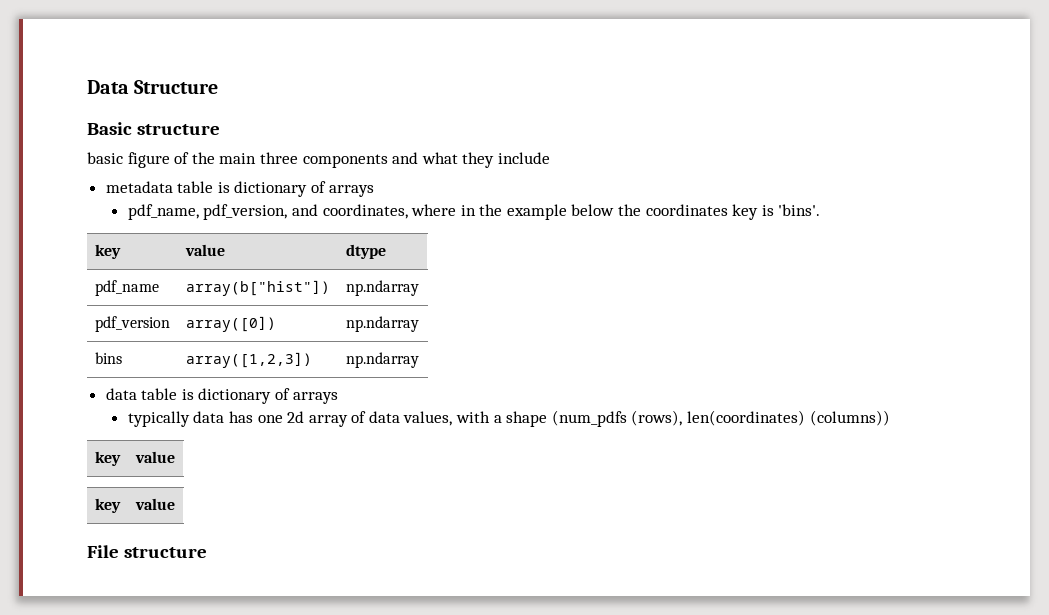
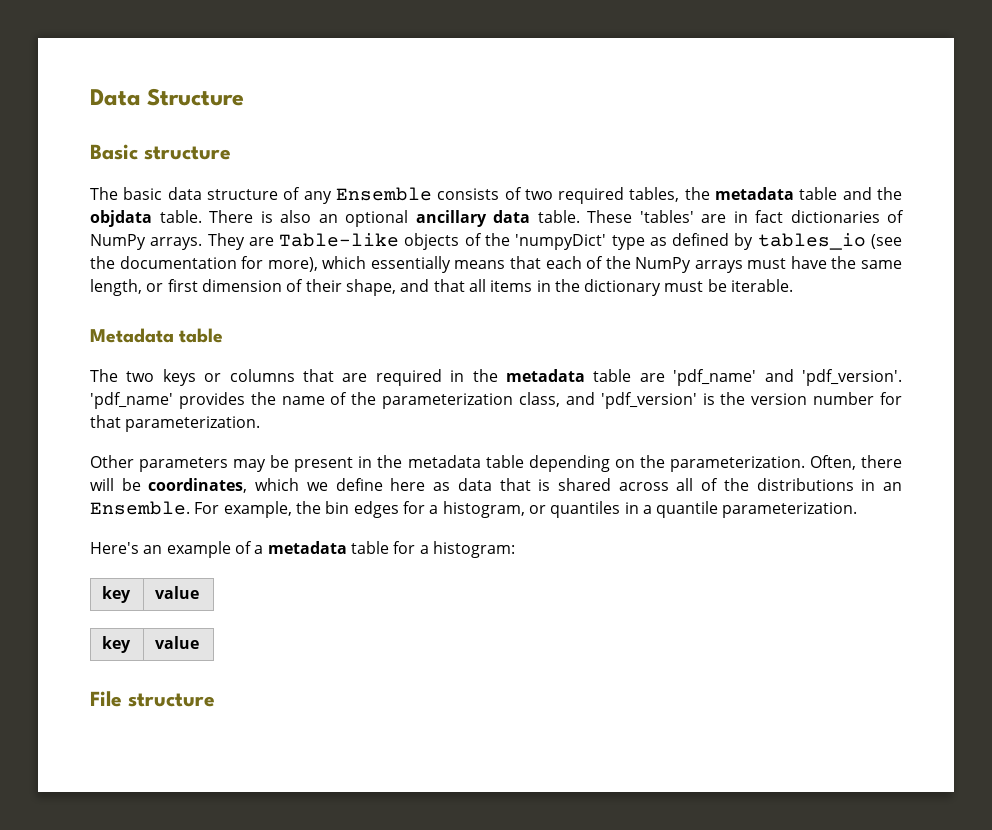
- basic figure of the main three components and what they include
- metadata table is dictionary of arrays
- pdf_name, pdf_version, and coordinates, where in the example below the coordinates key is 'bins'.
- key | value | dtype
- pdf_name | array(b["hist"]) | np.ndarray
- pdf_version | array([0]) | np.ndarray
- bins | array([1,2,3]) | np.ndarray
- data table is dictionary of arrays
- typically data has one 2d array of data values, with a shape (num_pdfs (rows), len(coordinates) (columns))
+ The basic data structure of any Ensemble consists of two required tables, the metadata table and the objdata table. There is also an optional ancillary data table. These 'tables' are in fact dictionaries of NumPy arrays. They are Table-like objects of the 'numpyDict' type as defined by tables_io (see the documentation for more), which essentially means that each of the NumPy arrays must have the same length, or first dimension of their shape, and that all items in the dictionary must be iterable.
+ Metadata table
+ The two keys or columns that are required in the metadata table are 'pdf_name' and 'pdf_version'. 'pdf_name' provides the name of the parameterization class, and 'pdf_version' is the version number for that parameterization.
+ Other parameters may be present in the metadata table depending on the parameterization. Often, there will be coordinates, which we define here as data that is shared across all of the distributions in an Ensemble. For example, the bin edges for a histogram, or quantiles in a quantile parameterization.
+ Here's an example of a metadata table for a histogram:

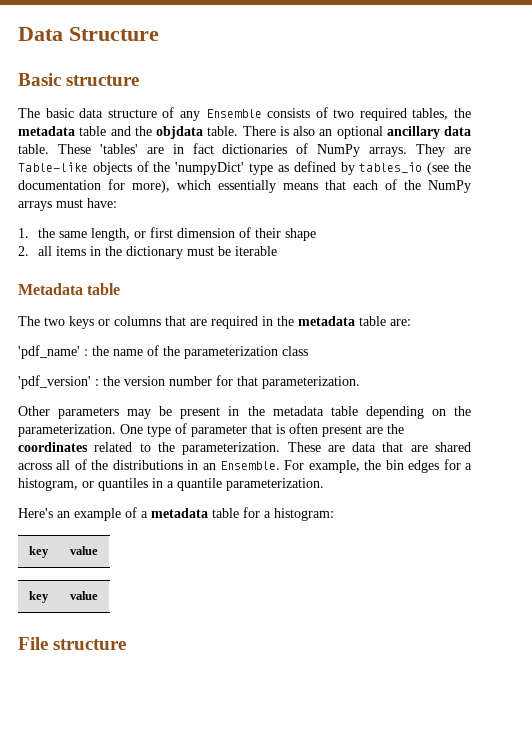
- They are Table-like objects of the 'numpyDict' type as defined by tables_io (see the documentation for more), which essentially means that each of the NumPy arrays must have the same length, or first dimension of their shape, and that all items in the dictionary must be iterable.
+ They are Table-like objects of the 'numpyDict' type as defined by tables_io (see the documentation for more), which essentially means that each of the NumPy arrays must have:
+ 1. the same length, or first dimension of their shape
+ 2. all items in the dictionary must be iterable
- The two keys or columns that are required in the metadata table are 'pdf_name' and 'pdf_version'. 'pdf_name' provides the name of the parameterization class, and 'pdf_version' is the version number for that parameterization.
+ The two keys or columns that are required in the metadata table are:
+ 'pdf_name' : the name of the parameterization class
+ 'pdf_version' : the version number for that parameterization.
- Often, there will be coordinates, which we define here as data that is shared across all of the distributions in an Ensemble.
+ One type of parameter that is often present are the coordinates related to the parameterization. These are data that are shared across all of the distributions in an Ensemble.

